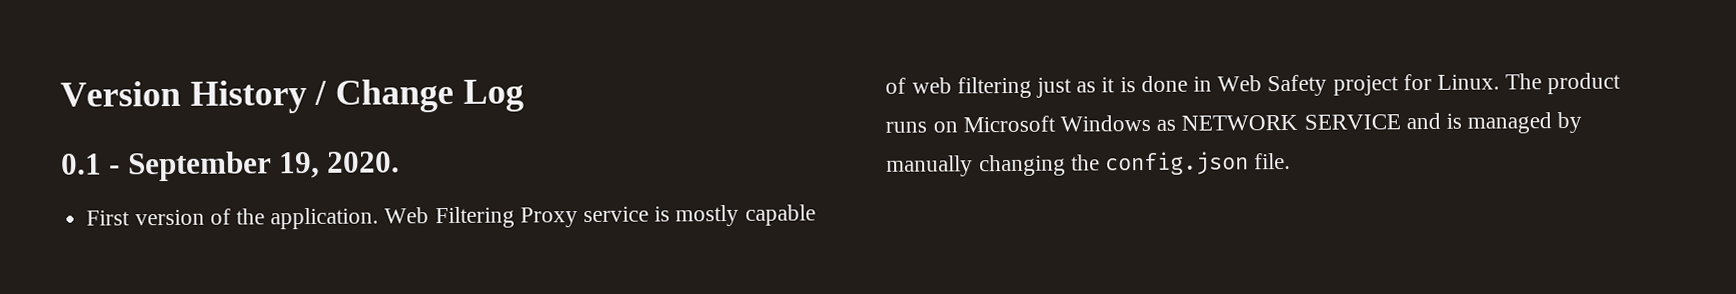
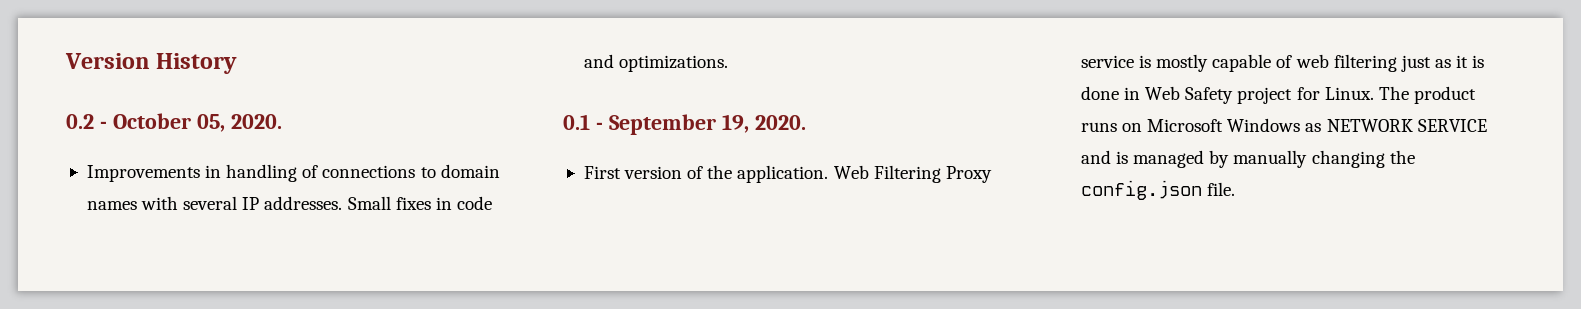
- Version History / Change Log
+ Version History
+ 0.2 - October 05, 2020.
+ Improvements in handling of connections to domain names with several IP addresses. Small fixes in code and optimizations.

